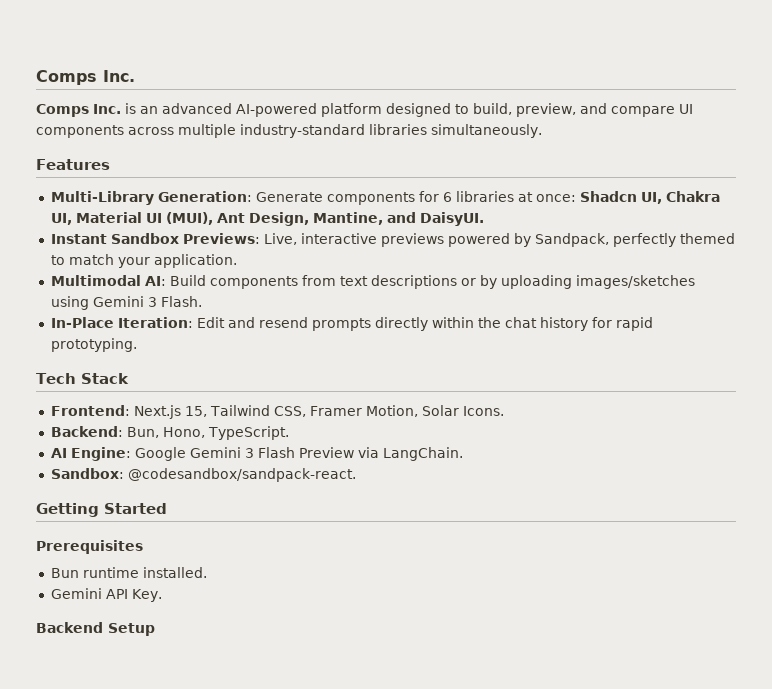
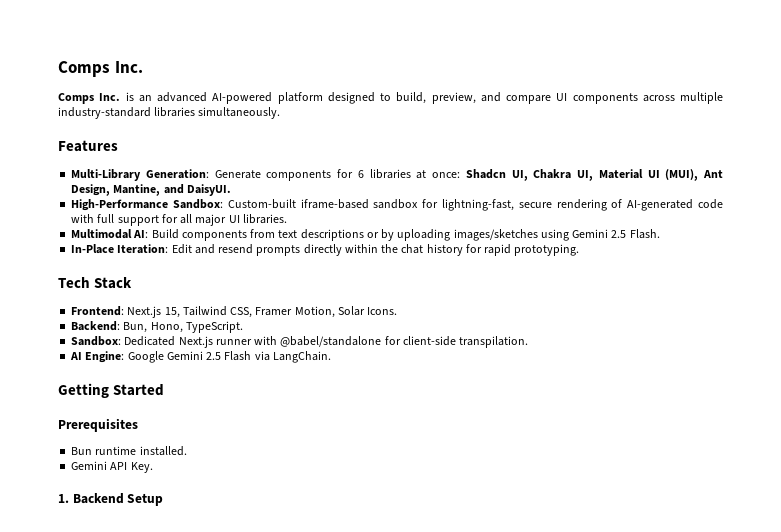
- Instant Sandbox Previews: Live, interactive previews powered by Sandpack, perfectly themed to match your application.
+ High-Performance Sandbox: Custom-built iframe-based sandbox for lightning-fast, secure rendering of AI-generated code with full support for all major UI libraries.
- Multimodal AI: Build components from text descriptions or by uploading images/sketches using Gemini 3 Flash.
+ Multimodal AI: Build components from text descriptions or by uploading images/sketches using Gemini 2.5 Flash.
+ Sandbox: Dedicated Next.js runner with @babel/standalone for client-side transpilation.
- AI Engine: Google Gemini 3 Flash Preview via LangChain.
+ AI Engine: Google Gemini 2.5 Flash via LangChain.
- Sandbox: @codesandbox/sandpack-react.
- Backend Setup
+ 1. Backend Setup

